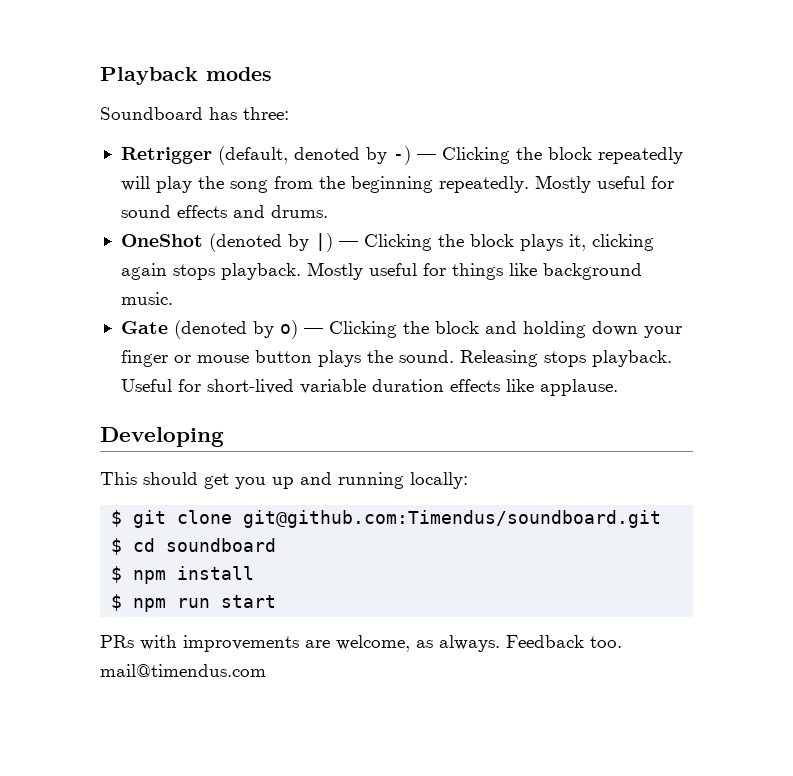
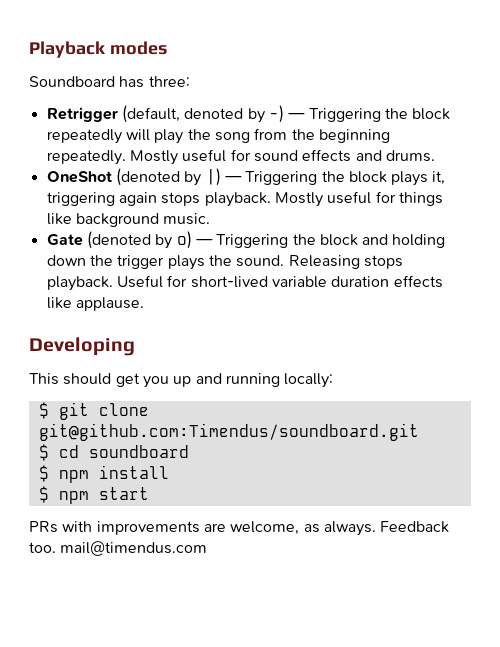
- Retrigger (default, denoted by -) — Clicking the block repeatedly will play the song from the beginning repeatedly.
+ Retrigger (default, denoted by -) — Triggering the block repeatedly will play the song from the beginning repeatedly.
- OneShot (denoted by |) — Clicking the block plays it, clicking again stops playback.
+ OneShot (denoted by |) — Triggering the block plays it, triggering again stops playback.
- Gate (denoted by o) — Clicking the block and holding down your finger or mouse button plays the sound.
+ Gate (denoted by o) — Triggering the block and holding down the trigger plays the sound.
- $ npm run start
+ $ npm start

